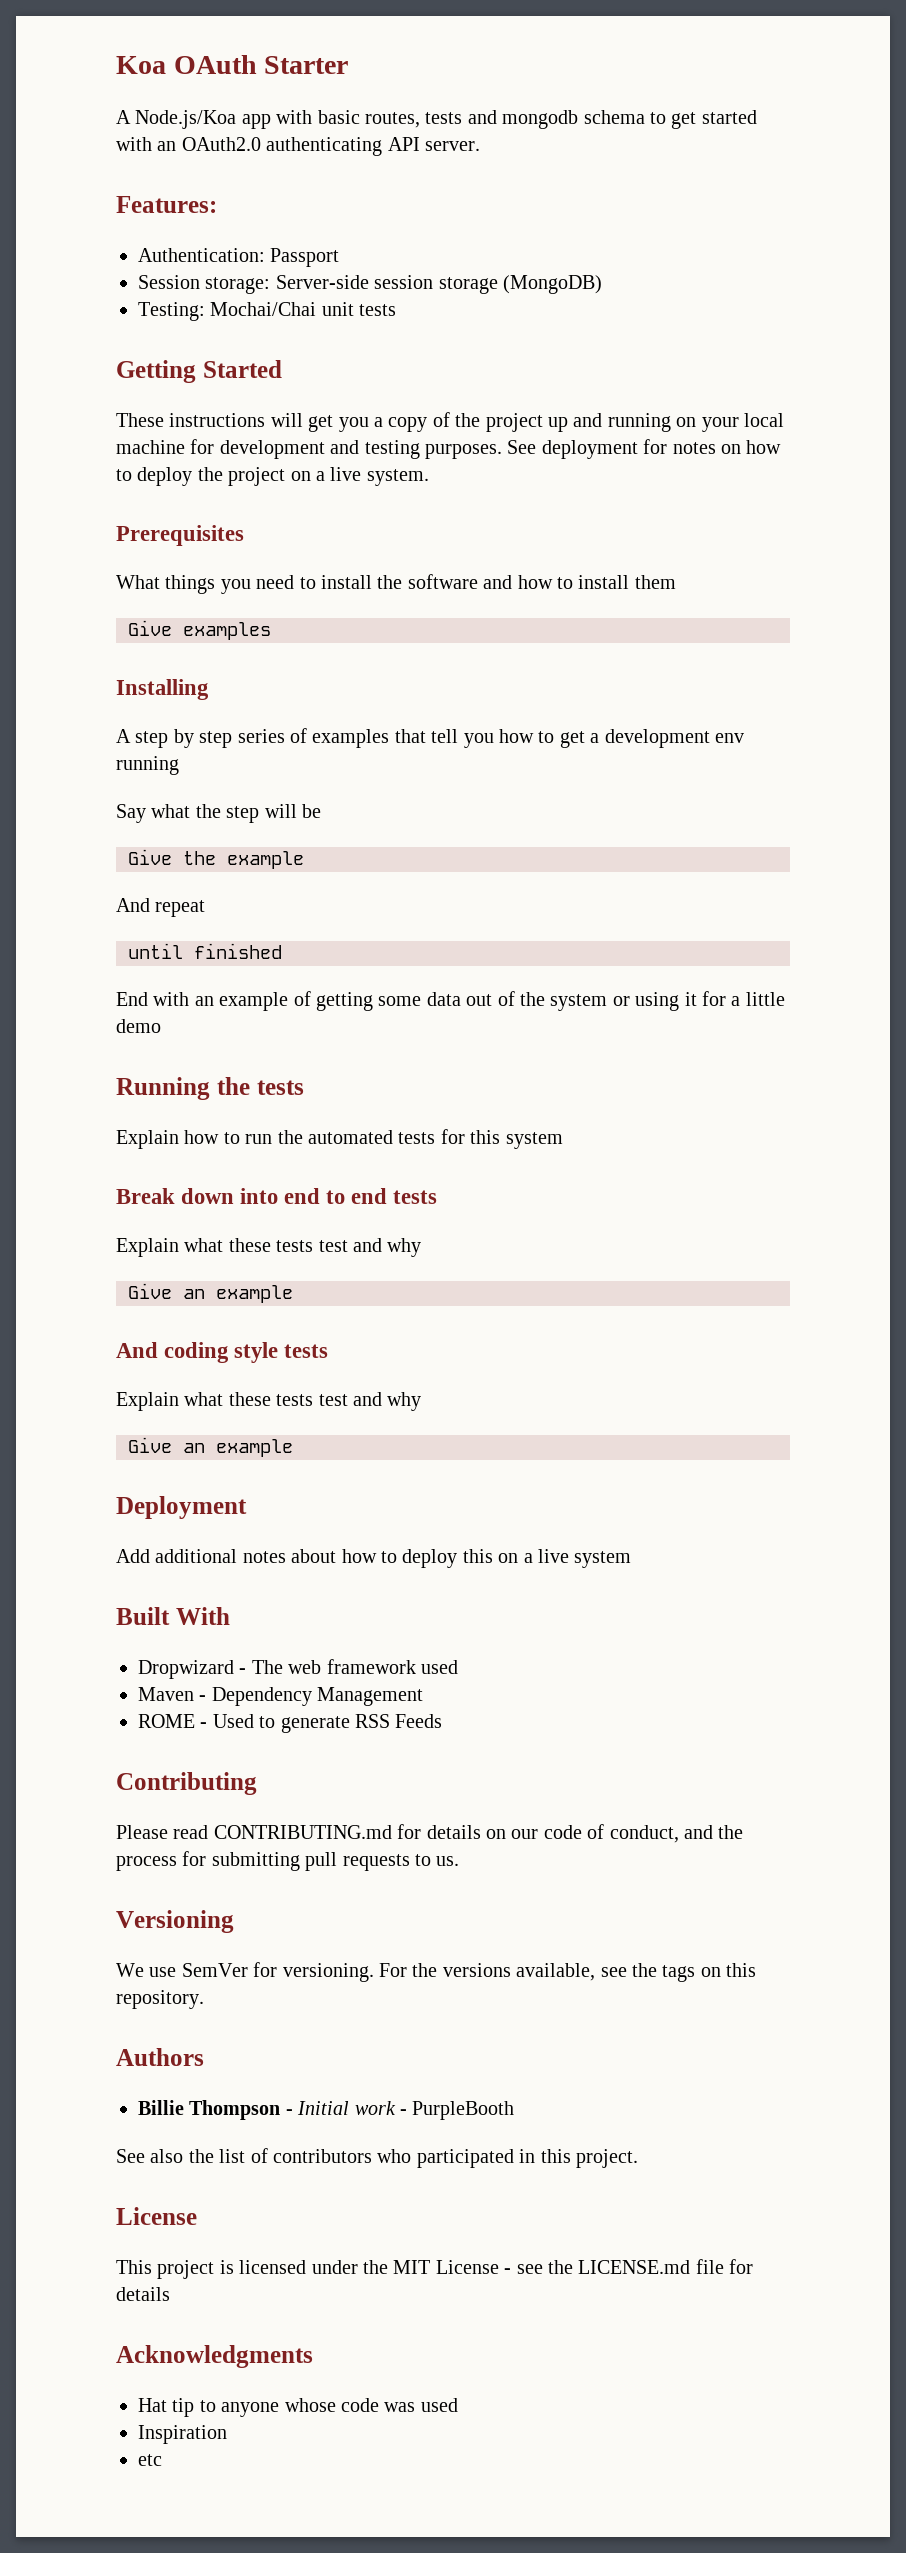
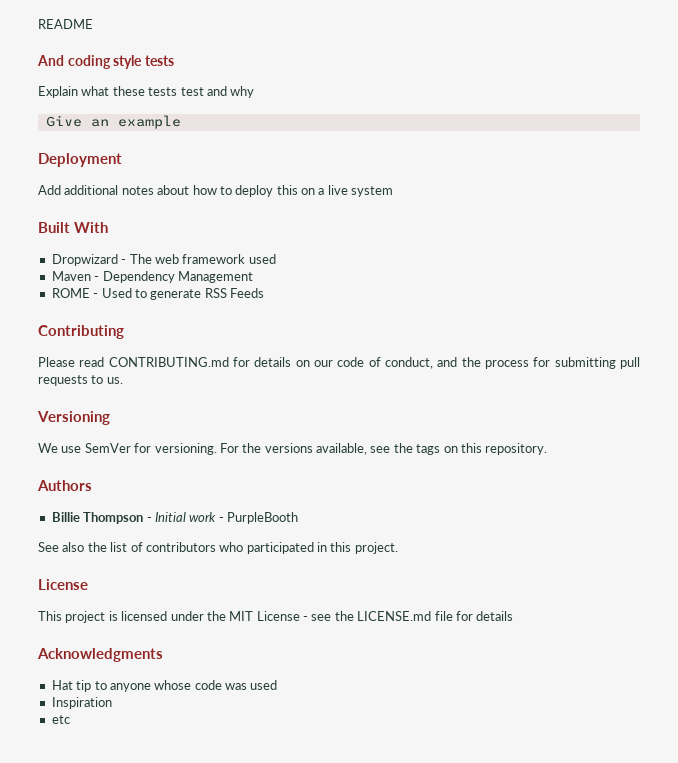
- Koa OAuth Starter
- A Node.js/Koa app with basic routes, tests and mongodb schema to get started with an OAuth2.0 authenticating API server.
- Features:
- Authentication: Passport
- Session storage: Server-side session storage (MongoDB)
- Testing: Mochai/Chai unit tests
- Getting Started
- These instructions will get you a copy of the project up and running on your local machine for development and testing purposes. See deployment for notes on how to deploy the project on a live system.
- Prerequisites
- What things you need to install the software and how to install them
- Give examples
- Installing
- A step by step series of examples that tell you how to get a development env running
- Say what the step will be
- Give the example
- And repeat
- until finished
- End with an example of getting some data out of the system or using it for a little demo
- Running the tests
- Explain how to run the automated tests for this system
- Break down into end to end tests
- Explain what these tests test and why
- Give an example
+ README

